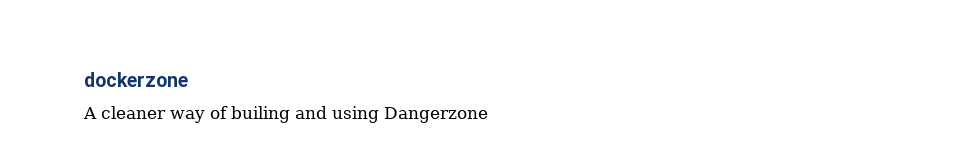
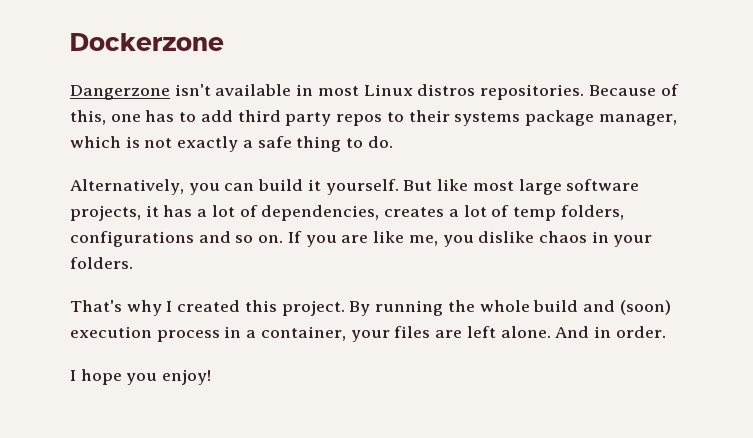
- dockerzone
- A cleaner way of builing and using Dangerzone
+ Dockerzone
+ Dangerzone isn't available in most Linux distros repositories. Because of this, one has to add third party repos to their systems package manager, which is not exactly a safe thing to do.
+ Alternatively, you can build it yourself. But like most large software projects, it has a lot of dependencies, creates a lot of temp folders, configurations and so on. If you are like me, you dislike chaos in your folders.
+ That's why I created this project. By running the whole build and (soon) execution process in a container, your files are left alone. And in order.
+ I hope you enjoy!

